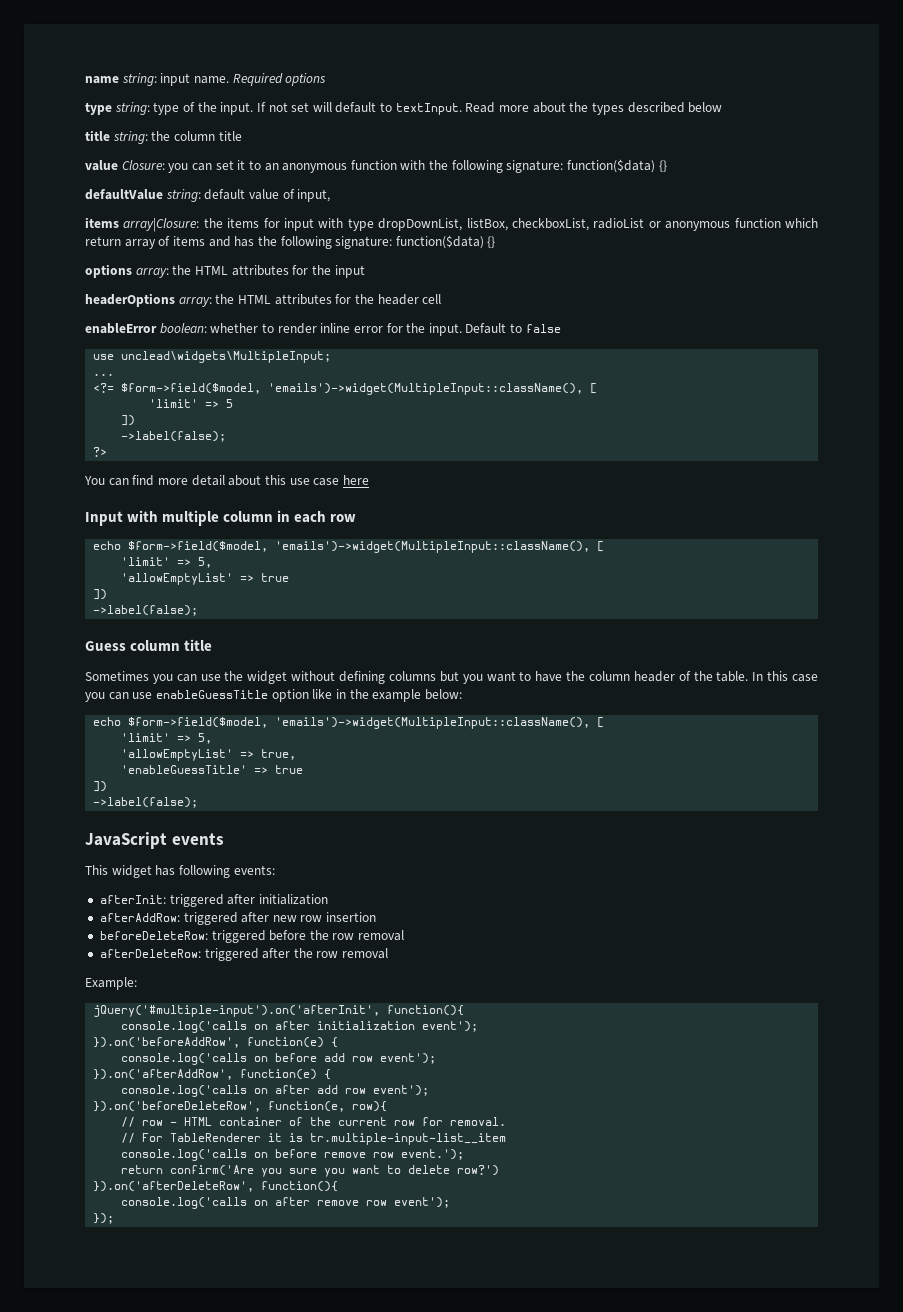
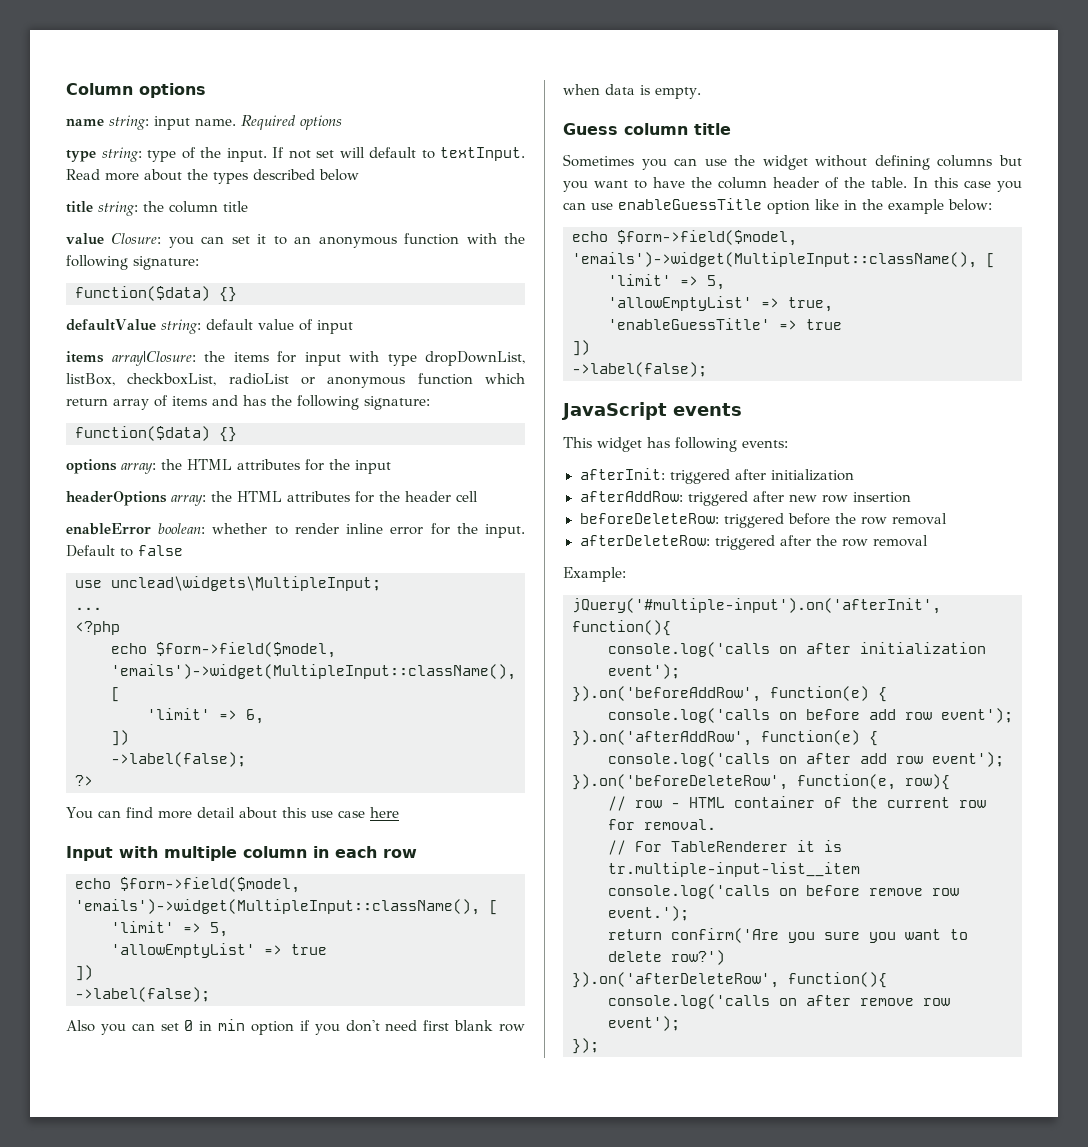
+ Column options
- value Closure: you can set it to an anonymous function with the following signature: function($data) {}
+ value Closure: you can set it to an anonymous function with the following signature:
+ function($data) {}
- defaultValue string: default value of input,
+ defaultValue string: default value of input
- items array|Closure: the items for input with type dropDownList, listBox, checkboxList, radioList or anonymous function which return array of items and has the following signature: function($data) {}
+ items array|Closure: the items for input with type dropDownList, listBox, checkboxList, radioList or anonymous function which return array of items and has the following signature:
+ function($data) {}
- <?= $form->field($model, 'emails')->widget(MultipleInput::className(), [
- 'limit' => 5
+ <?php
+ echo $form->field($model, 'emails')->widget(MultipleInput::className(), [
+ 'limit' => 6,
+ Also you can set 0 in min option if you don't need first blank row when data is empty.

